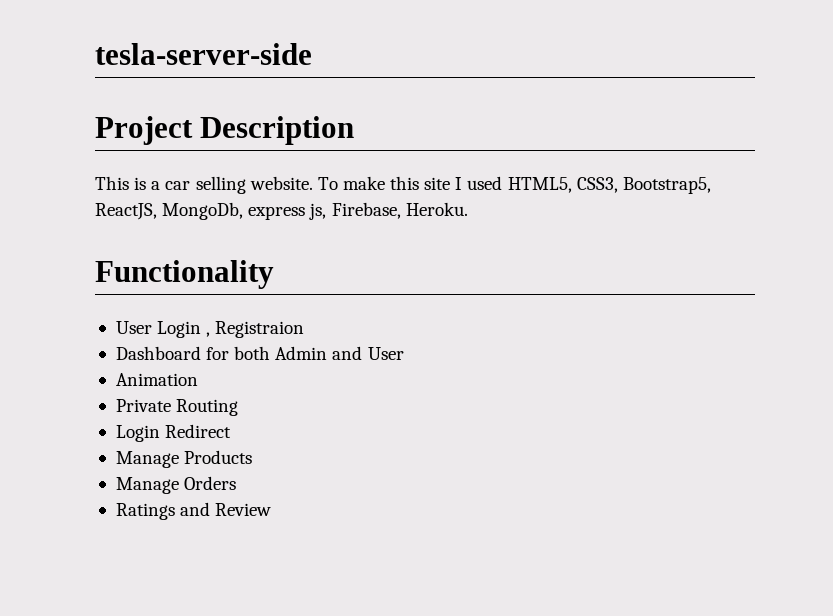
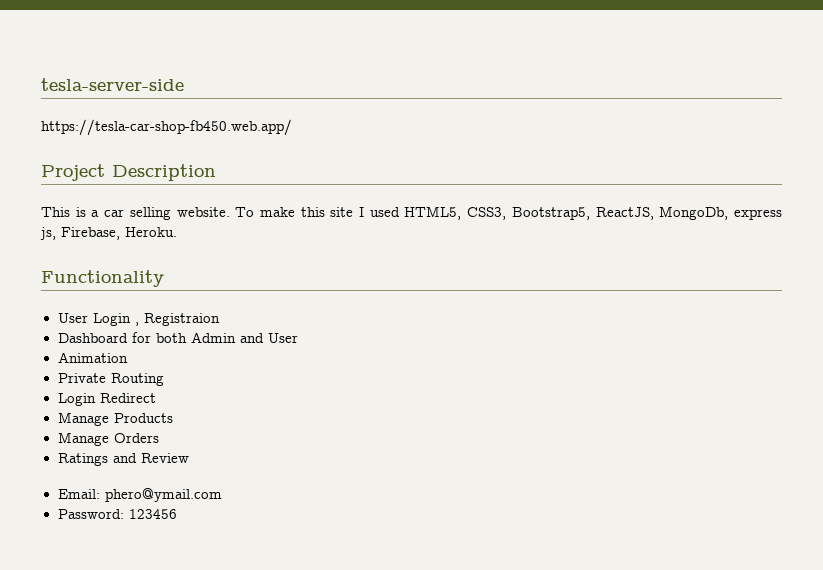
+ https://tesla-car-shop-fb450.web.app/
+ Email: phero@ymail.com
+ Password: 123456

